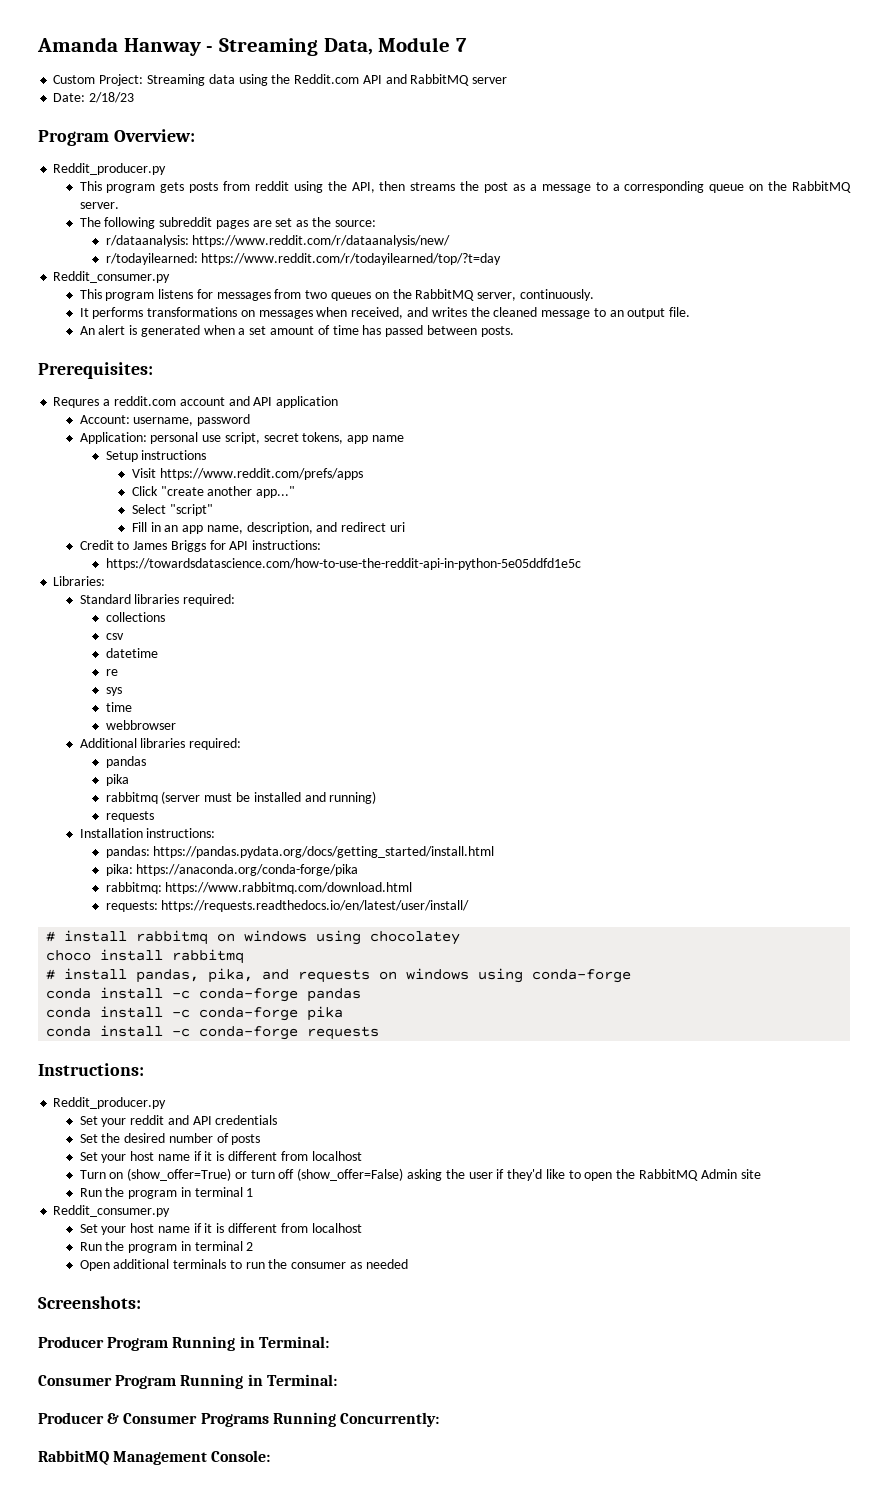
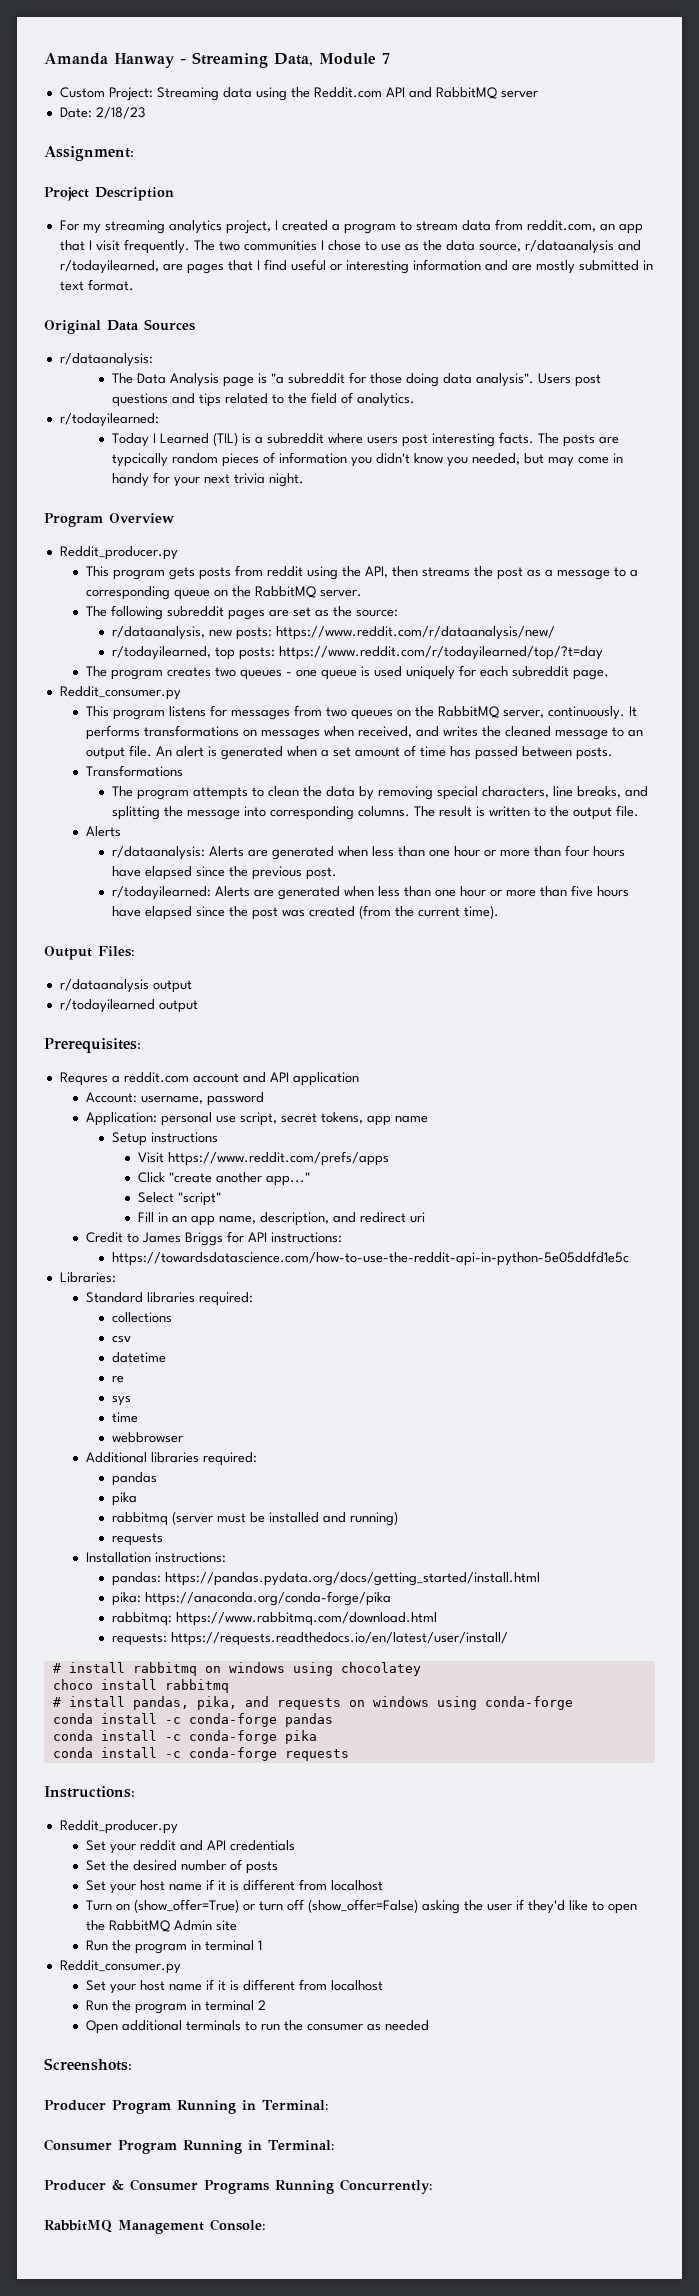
- Program Overview:
+ Assignment:
+ Project Description
+ For my streaming analytics project, I created a program to stream data from reddit.com, an app that I visit frequently. The two communities I chose to use as the data source, r/dataanalysis and r/todayilearned, are pages that I find useful or interesting information and are mostly submitted in text format.
+ Original Data Sources
+ r/dataanalysis:
+ The Data Analysis page is "a subreddit for those doing data analysis". Users post questions and tips related to the field of analytics.
+ r/todayilearned:
+ Today I Learned (TIL) is a subreddit where users post interesting facts. The posts are typcically random pieces of information you didn't know you needed, but may come in handy for your next trivia night.
+ Program Overview
- r/dataanalysis: https://www.reddit.com/r/dataanalysis/new/
- r/todayilearned: https://www.reddit.com/r/todayilearned/top/?t=day
+ r/dataanalysis, new posts: https://www.reddit.com/r/dataanalysis/new/
+ r/todayilearned, top posts: https://www.reddit.com/r/todayilearned/top/?t=day
+ The program creates two queues - one queue is used uniquely for each subreddit page.
- This program listens for messages from two queues on the RabbitMQ server, continuously.
- It performs transformations on messages when received, and writes the cleaned message to an output file.
- An alert is generated when a set amount of time has passed between posts.
+ This program listens for messages from two queues on the RabbitMQ server, continuously. It performs transformations on messages when received, and writes the cleaned message to an output file. An alert is generated when a set amount of time has passed between posts.
+ Transformations
+ The program attempts to clean the data by removing special characters, line breaks, and splitting the message into corresponding columns. The result is written to the output file.
+ Alerts
+ r/dataanalysis: Alerts are generated when less than one hour or more than four hours have elapsed since the previous post.
+ r/todayilearned: Alerts are generated when less than one hour or more than five hours have elapsed since the post was created (from the current time).
+ Output Files:
+ r/dataanalysis output
+ r/todayilearned output

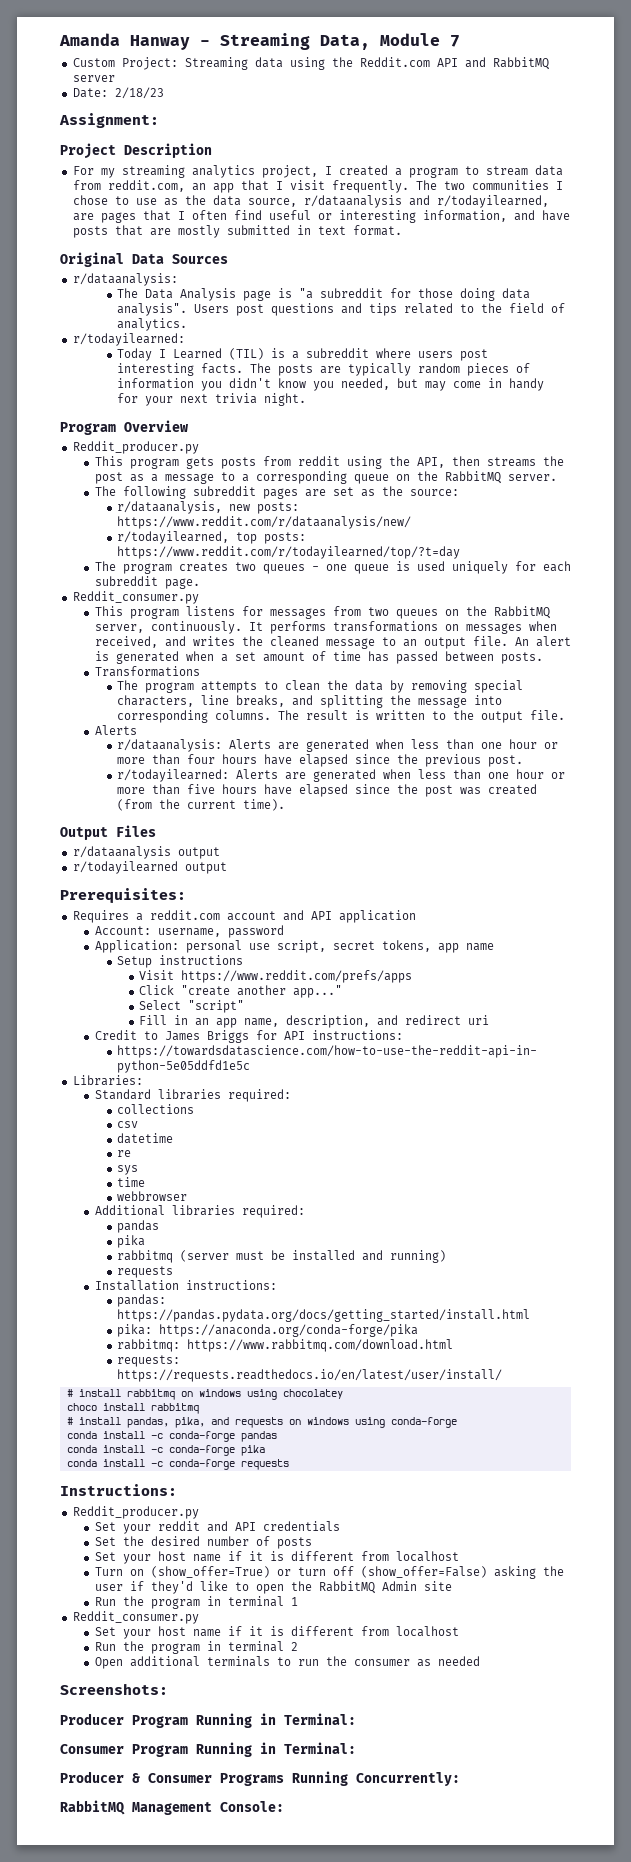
- The two communities I chose to use as the data source, r/dataanalysis and r/todayilearned, are pages that I find useful or interesting information and are mostly submitted in text format.
+ The two communities I chose to use as the data source, r/dataanalysis and r/todayilearned, are pages that I often find useful or interesting information, and have posts that are mostly submitted in text format.
- The posts are typcically random pieces of information you didn't know you needed, but may come in handy for your next trivia night.
+ The posts are typically random pieces of information you didn't know you needed, but may come in handy for your next trivia night.
- Output Files:
+ Output Files
- Requres a reddit.com account and API application
+ Requires a reddit.com account and API application

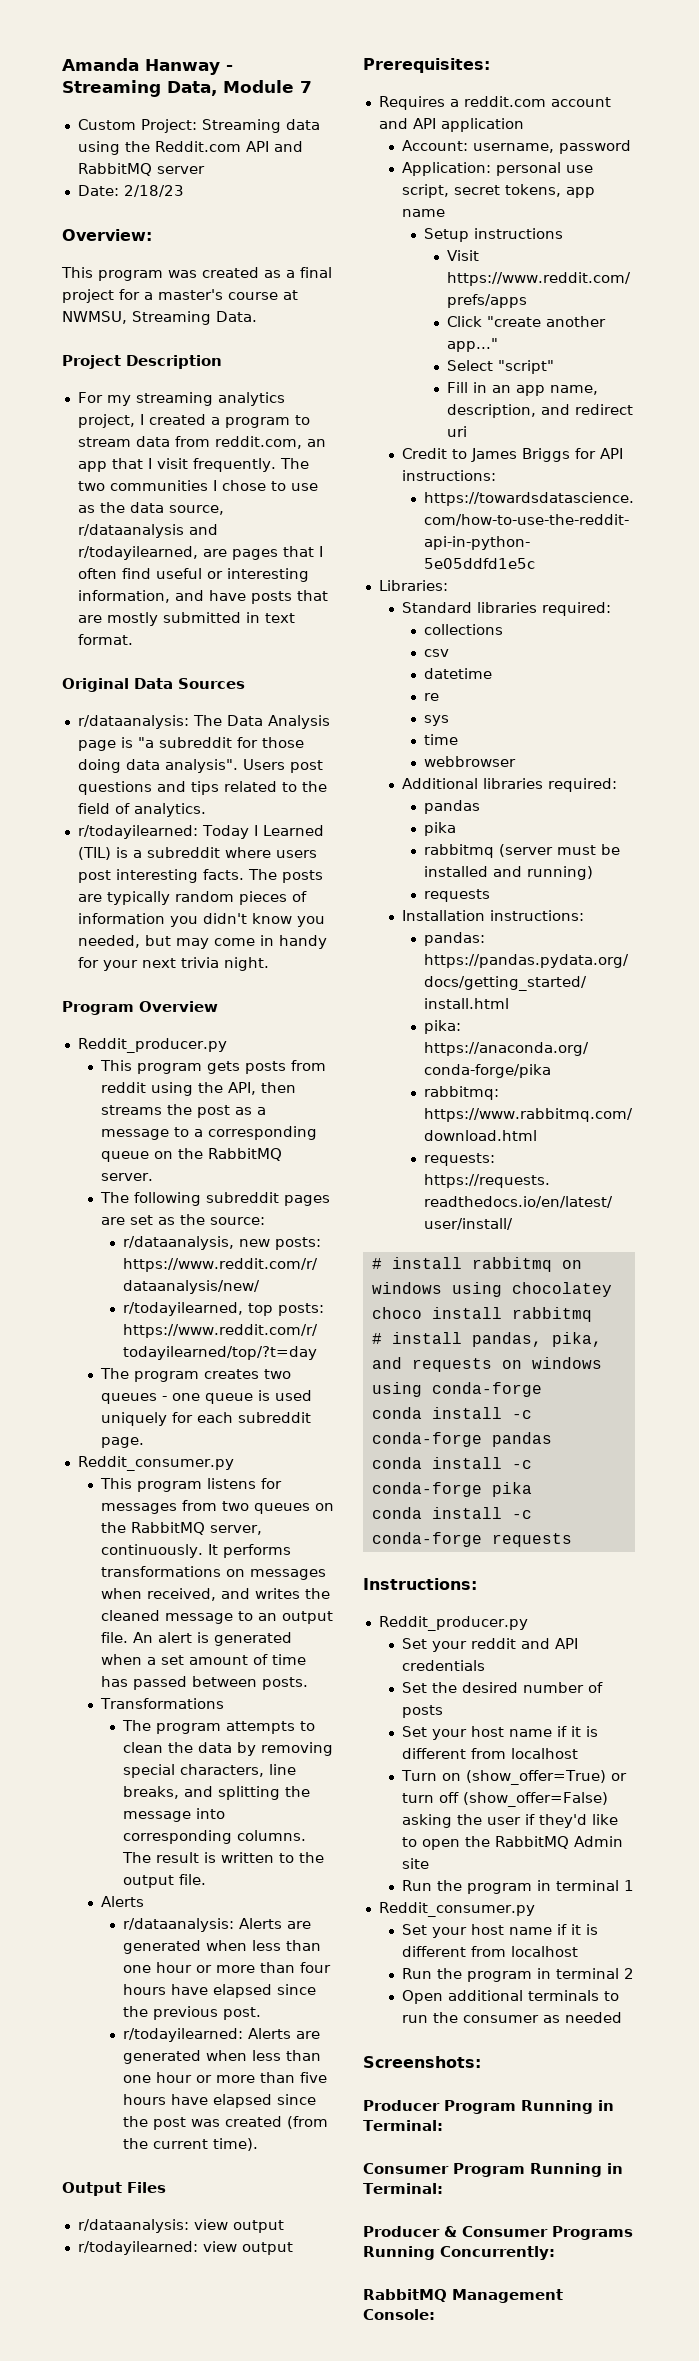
- Assignment:
+ Overview:
+ This program was created as a final project for a master's course at NWMSU, Streaming Data.
  Original Data Sources
- r/dataanalysis:
- The Data Analysis page is "a subreddit for those doing data analysis".
+ r/dataanalysis: The Data Analysis page is "a subreddit for those doing data analysis".
  Users post questions and tips related to the field of analytics.
- r/todayilearned:
- Today I Learned (TIL) is a subreddit where users post interesting facts.
+ r/todayilearned: Today I Learned (TIL) is a subreddit where users post interesting facts.
- r/dataanalysis output
- r/todayilearned output
+ r/dataanalysis: view output
+ r/todayilearned: view output

